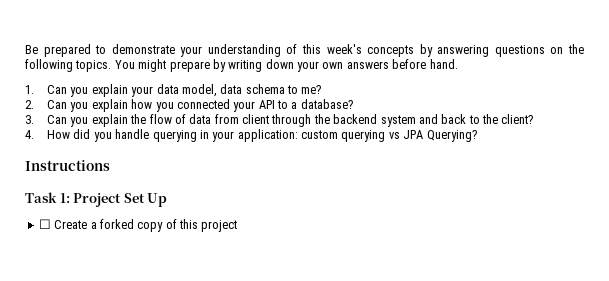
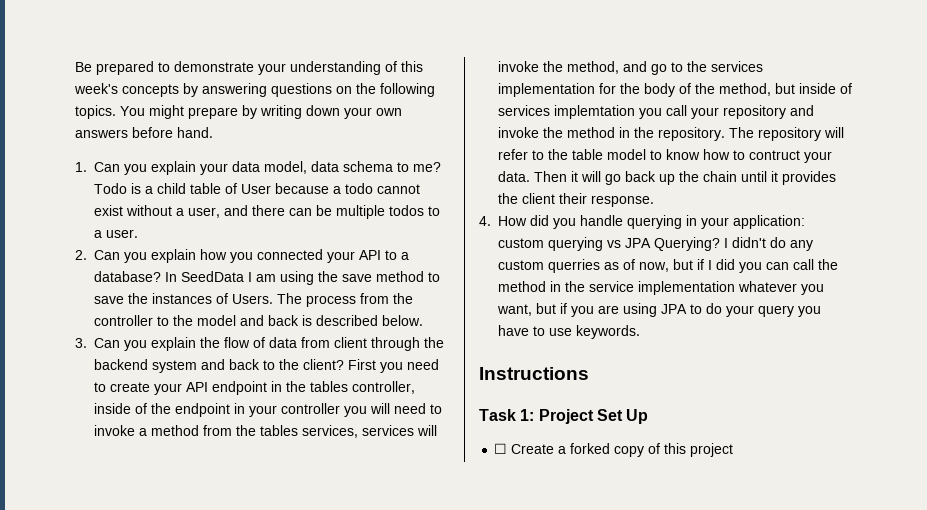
+ Todo is a child table of User because a todo cannot exist without a user, and there can be multiple todos to a user.
+ In SeedData I am using the save method to save the instances of Users. The process from the controller to the model and back is described below.
+ First you need to create your API endpoint in the tables controller, inside of the endpoint in your controller you will need to invoke a method from the tables services, services will invoke the method, and go to the services implementation for the body of the method, but inside of services implemtation you call your repository and invoke the method in the repository. The repository will refer to the table model to know how to contruct your data. Then it will go back up the chain until it provides the client their response.
+ I didn't do any custom querries as of now, but if I did you can call the method in the service implementation whatever you want, but if you are using JPA to do your query you have to use keywords.

